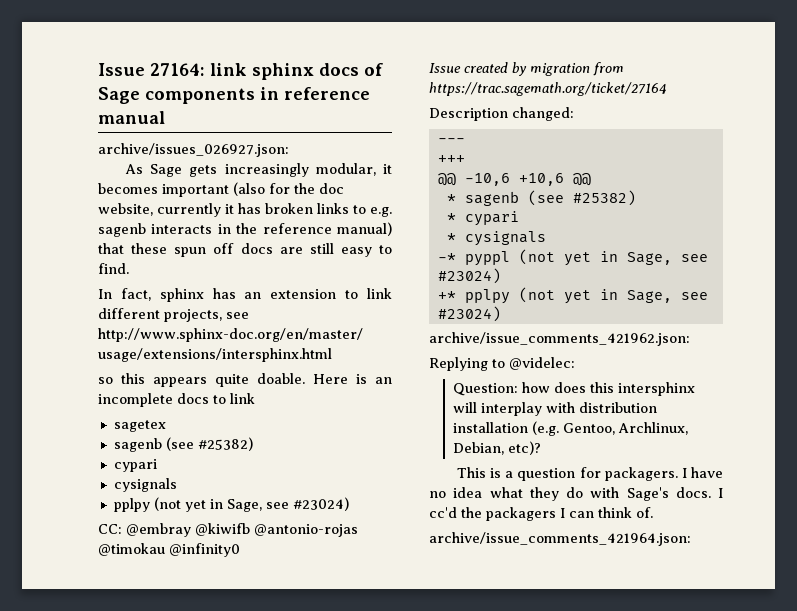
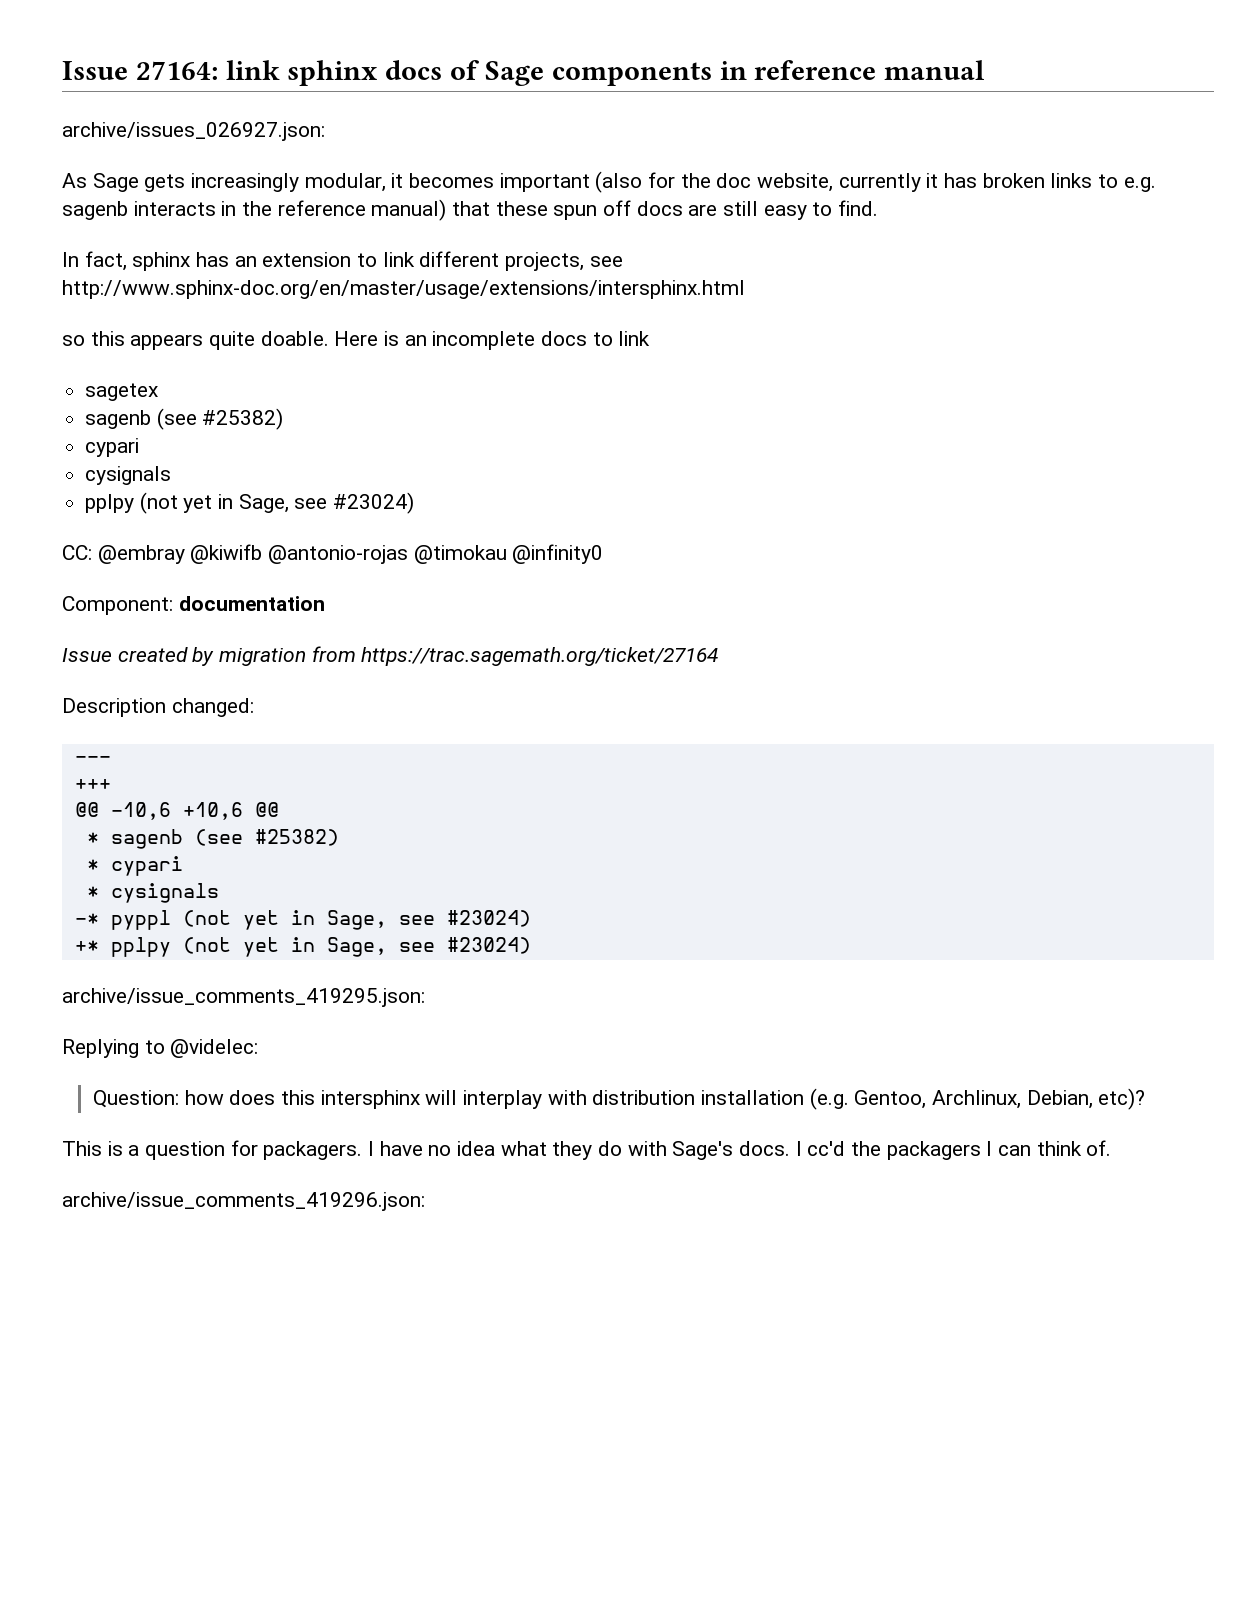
+ Component: documentation
- archive/issue_comments_421962.json:
+ archive/issue_comments_419295.json:
- archive/issue_comments_421964.json:
+ archive/issue_comments_419296.json:

